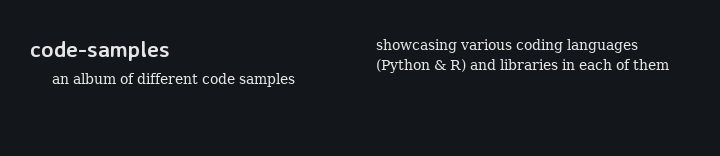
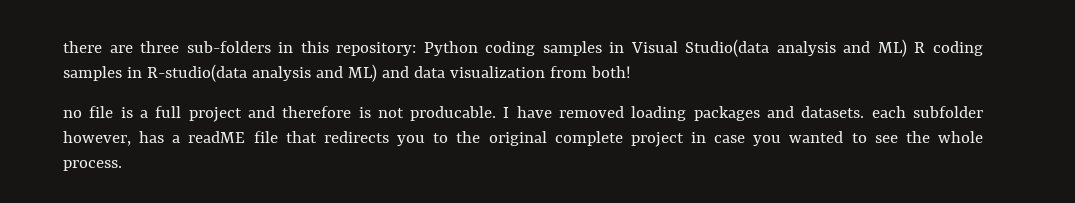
- code-samples
- an album of different code samples showcasing various coding languages (Python & R) and libraries in each of them
+ there are three sub-folders in this repository: Python coding samples in Visual Studio(data analysis and ML) R coding samples in R-studio(data analysis and ML) and data visualization from both!
+ no file is a full project and therefore is not producable. I have removed loading packages and datasets. each subfolder however, has a readME file that redirects you to the original complete project in case you wanted to see the whole process.

